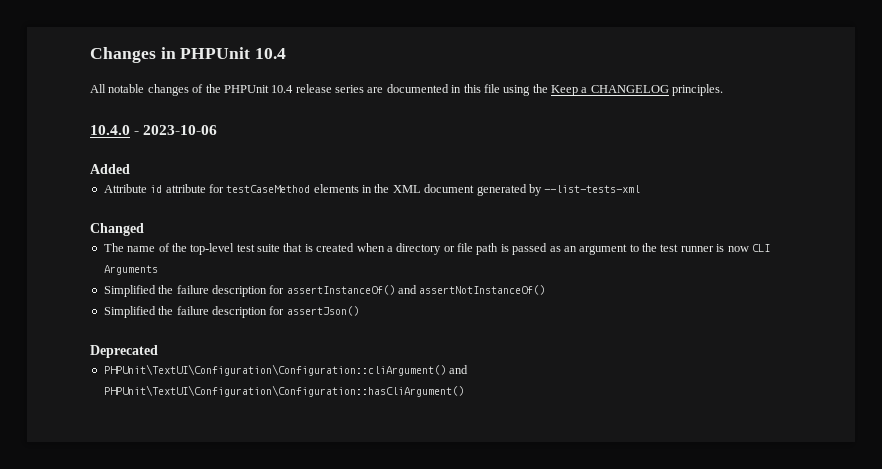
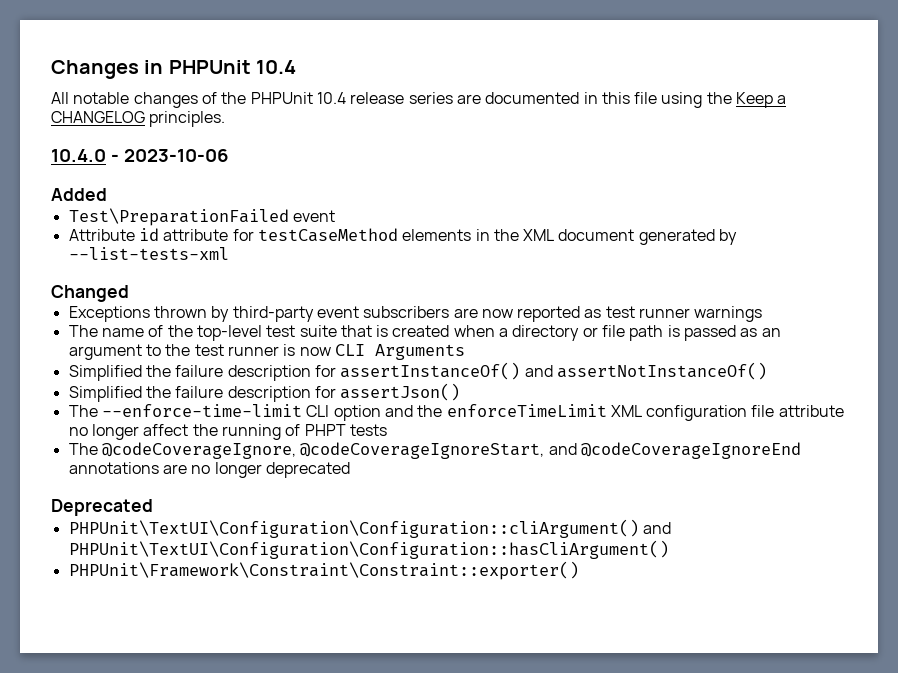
+ Test\PreparationFailed event
+ Exceptions thrown by third-party event subscribers are now reported as test runner warnings
+ The --enforce-time-limit CLI option and the enforceTimeLimit XML configuration file attribute no longer affect the running of PHPT tests
+ The @codeCoverageIgnore, @codeCoverageIgnoreStart, and @codeCoverageIgnoreEnd annotations are no longer deprecated
+ PHPUnit\Framework\Constraint\Constraint::exporter()

